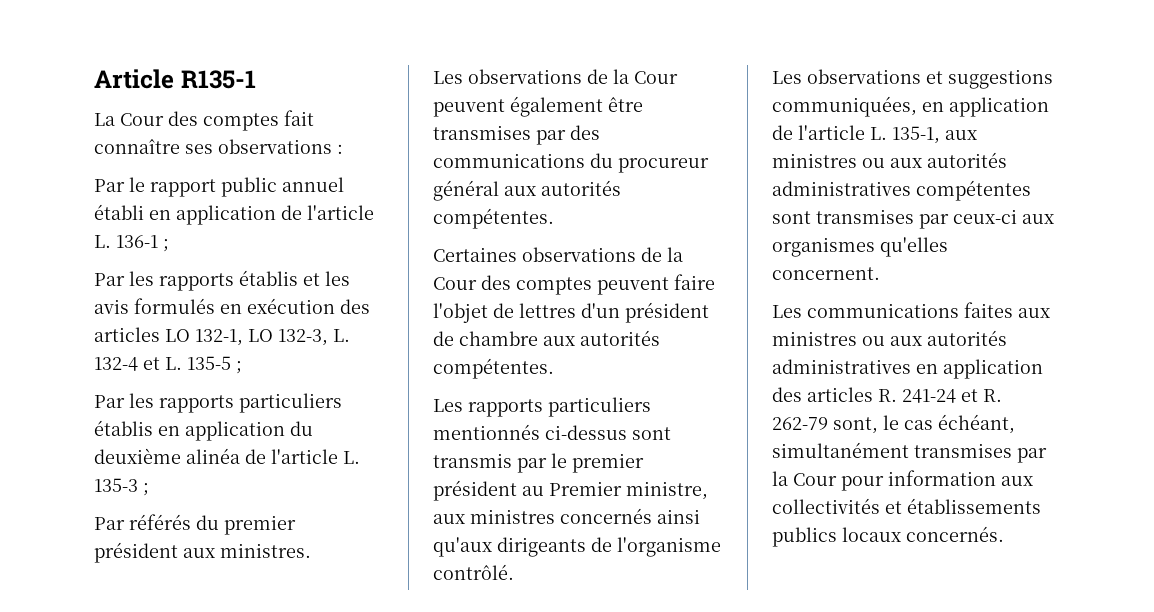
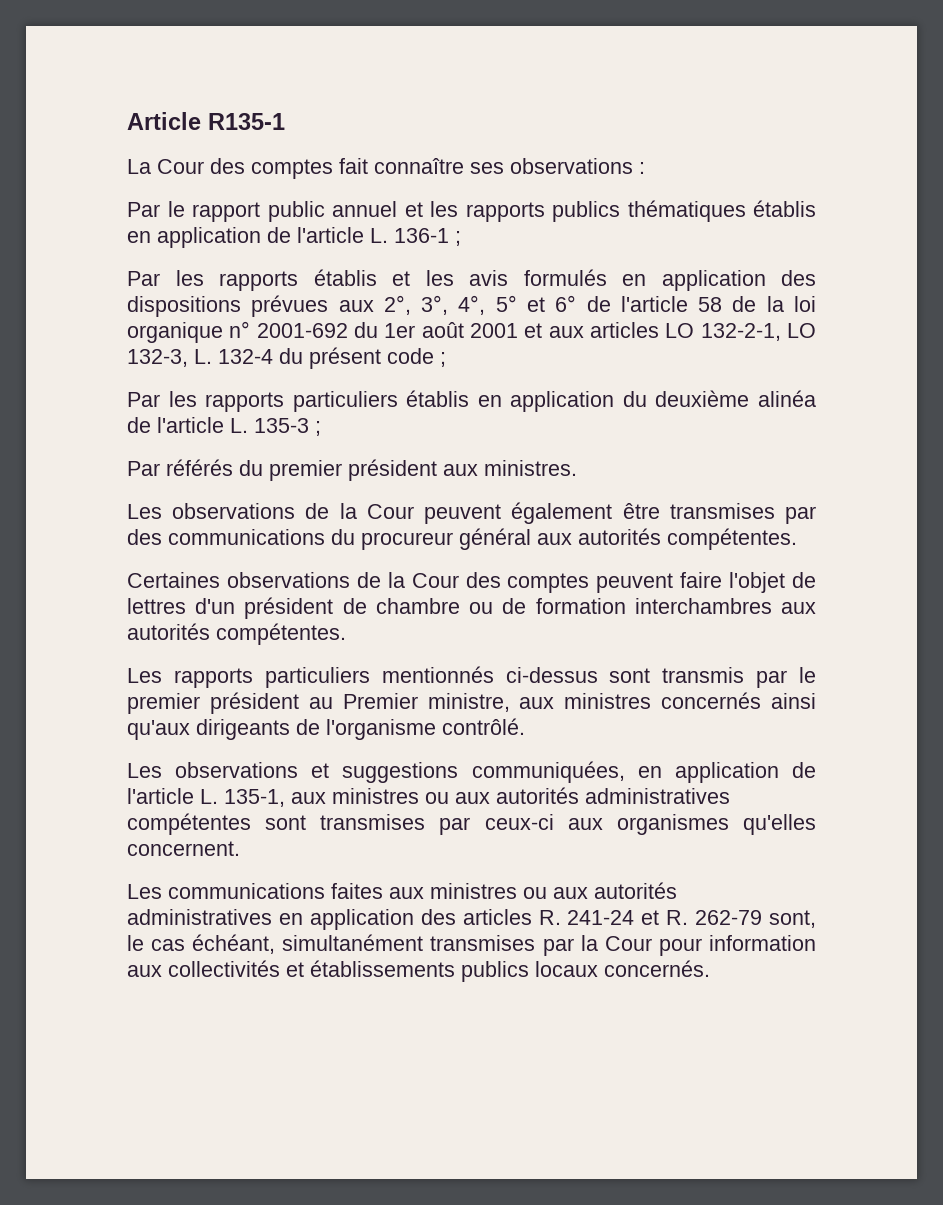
- Par le rapport public annuel établi en application de l'article L. 136-1 ;
+ Par le rapport public annuel et les rapports publics thématiques établis en application de l'article L. 136-1 ;
- Par les rapports établis et les avis formulés en exécution des articles LO 132-1, LO 132-3, L. 132-4 et L. 135-5 ;
+ Par les rapports établis et les avis formulés en application des dispositions prévues aux 2°, 3°, 4°, 5° et 6° de l'article 58 de la loi organique n° 2001-692 du 1er août 2001 et aux articles LO 132-2-1, LO 132-3, L. 132-4 du présent code ;
- Certaines observations de la Cour des comptes peuvent faire l'objet de lettres d'un président de chambre aux autorités compétentes.
+ Certaines observations de la Cour des comptes peuvent faire l'objet de lettres d'un président de chambre ou de formation interchambres aux autorités compétentes.

